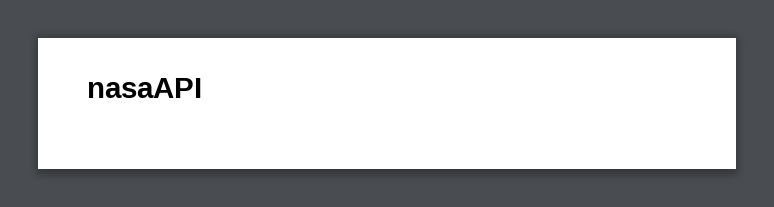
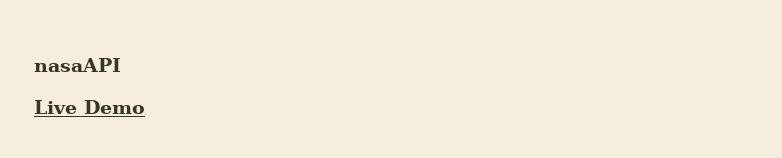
+ Live Demo

